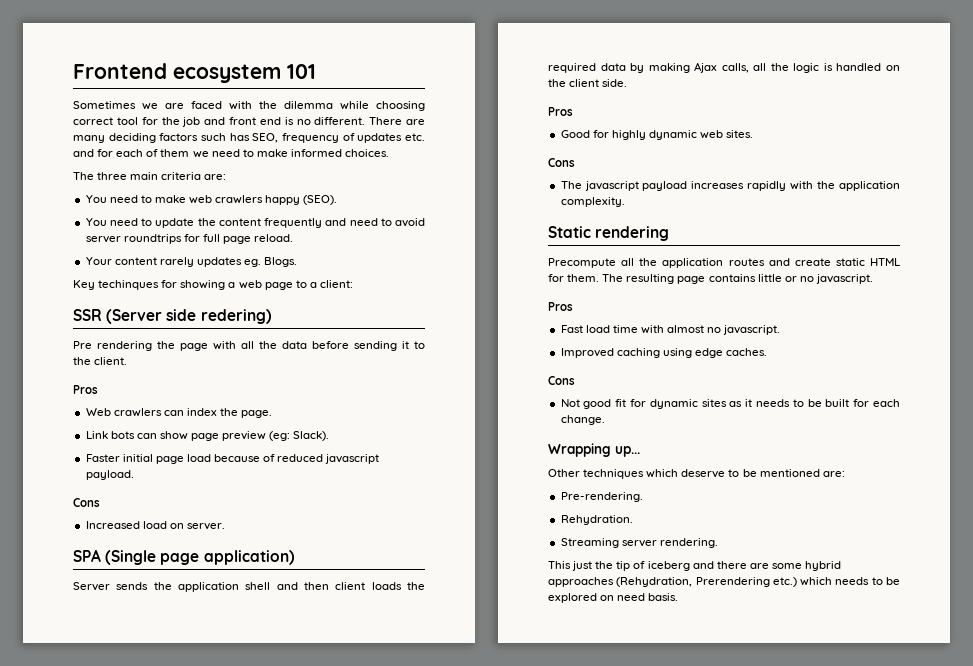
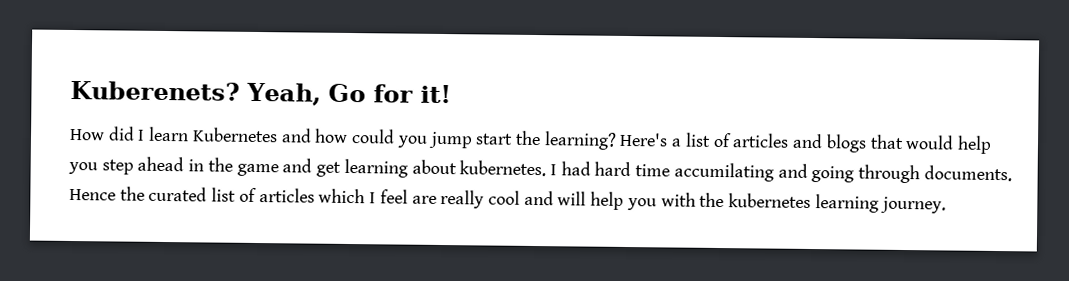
- Frontend ecosystem 101
- Sometimes we are faced with the dilemma while choosing correct tool for the job and front end is no different. There are many deciding factors such has SEO, frequency of updates etc. and for each of them we need to make informed choices.
- The three main criteria are:
- You need to make web crawlers happy (SEO).
- You need to update the content frequently and need to avoid server roundtrips for full page reload.
- Your content rarely updates eg. Blogs.
- Key techinques for showing a web page to a client:
- SSR (Server side redering)
- Pre rendering the page with all the data before sending it to the client.
- Pros
- Web crawlers can index the page.
- Link bots can show page preview (eg: Slack).
- Faster initial page load because of reduced javascript payload.
- Cons
- Increased load on server.
- SPA (Single page application)
- Server sends the application shell and then client loads the required data by making Ajax calls, all the logic is handled on the client side.
- Pros
- Good for highly dynamic web sites.
- Cons
- The javascript payload increases rapidly with the application complexity.
- Static rendering
- Precompute all the application routes and create static HTML for them. The resulting page contains little or no javascript.
- Pros
- Fast load time with almost no javascript.
- Improved caching using edge caches.
- Cons
- Not good fit for dynamic sites as it needs to be built for each change.
- Wrapping up...
- Other techniques which deserve to be mentioned are:
- Pre-rendering.
- Rehydration.
- Streaming server rendering.
- This just the tip of iceberg and there are some hybrid approaches (Rehydration, Prerendering etc.) which needs to be explored on need basis.
+ Kuberenets? Yeah, Go for it!
+ How did I learn Kubernetes and how could you jump start the learning? Here's a list of articles and blogs that would help you step ahead in the game and get learning about kubernetes. I had hard time accumilating and going through documents. Hence the curated list of articles which I feel are really cool and will help you with the kubernetes learning journey.

